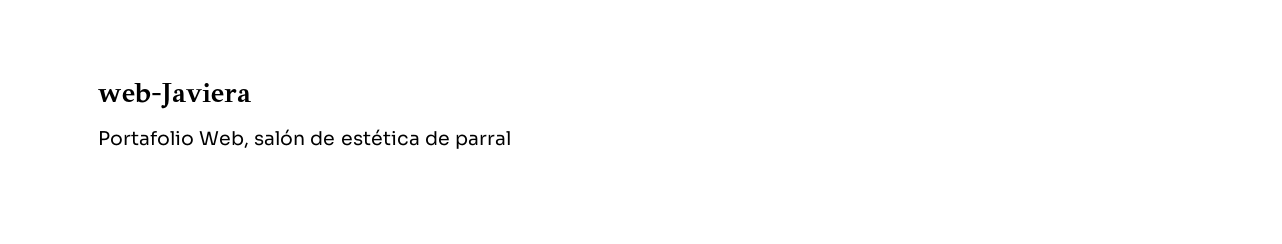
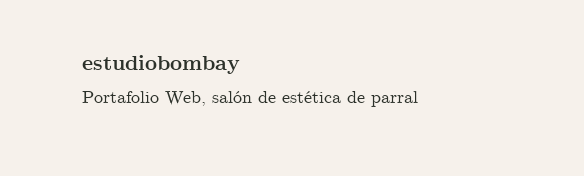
- web-Javiera
+ estudiobombay

